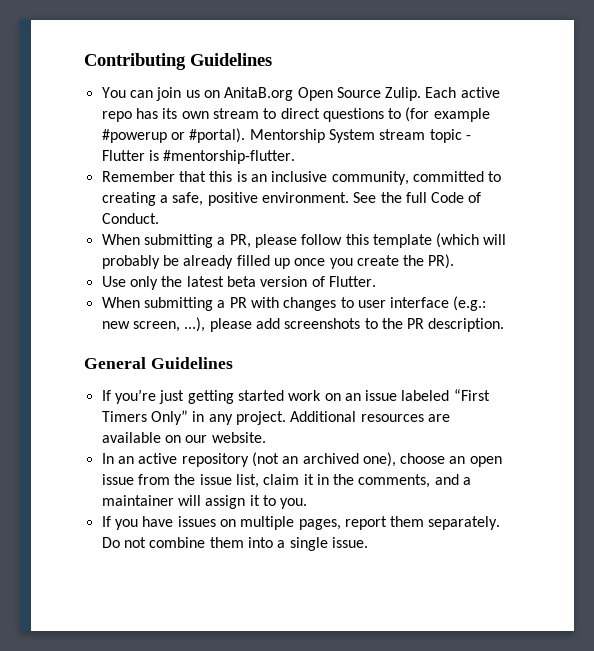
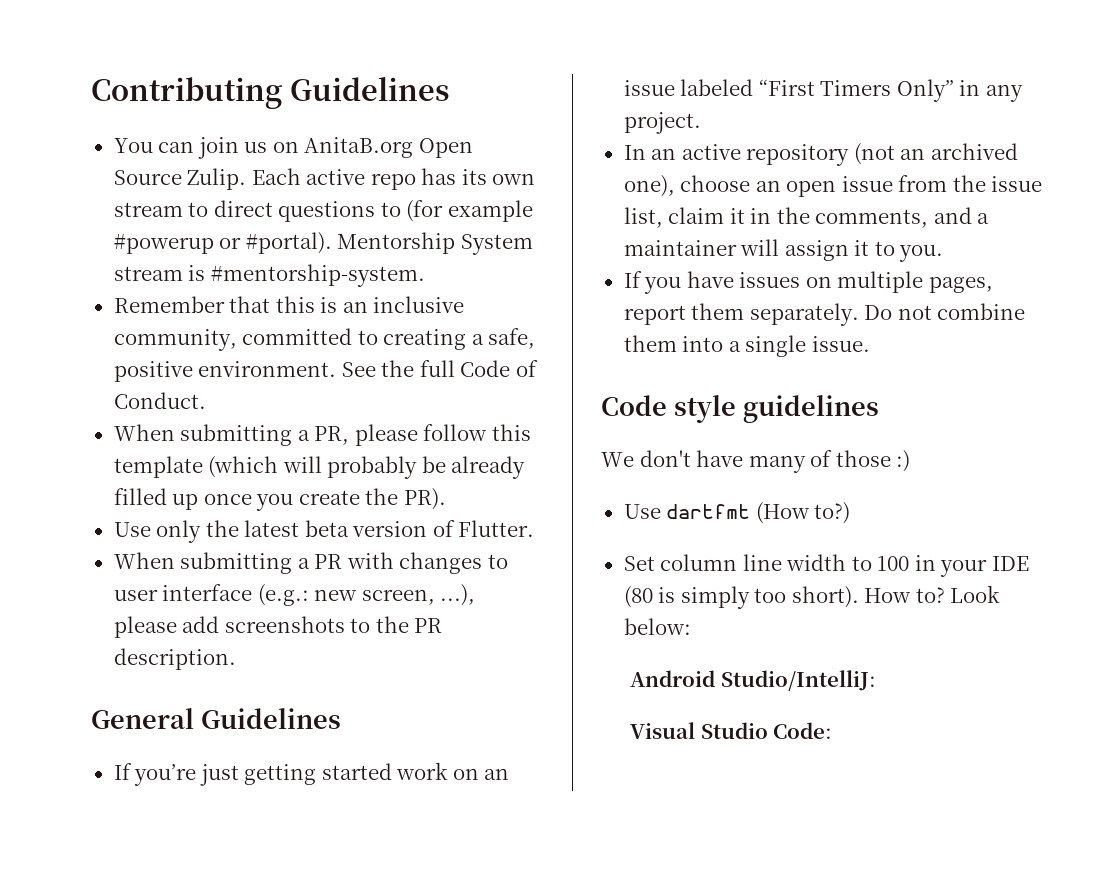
- Mentorship System stream topic - Flutter is #mentorship-flutter.
+ Mentorship System stream is #mentorship-system.
- Additional resources are available on our website.
+ Code style guidelines
+ We don't have many of those :)
+ Use dartfmt (How to?)
+ Set column line width to 100 in your IDE (80 is simply too short). How to? Look below:
+ Android Studio/IntelliJ:
+ Visual Studio Code:

